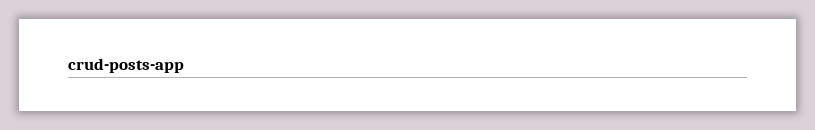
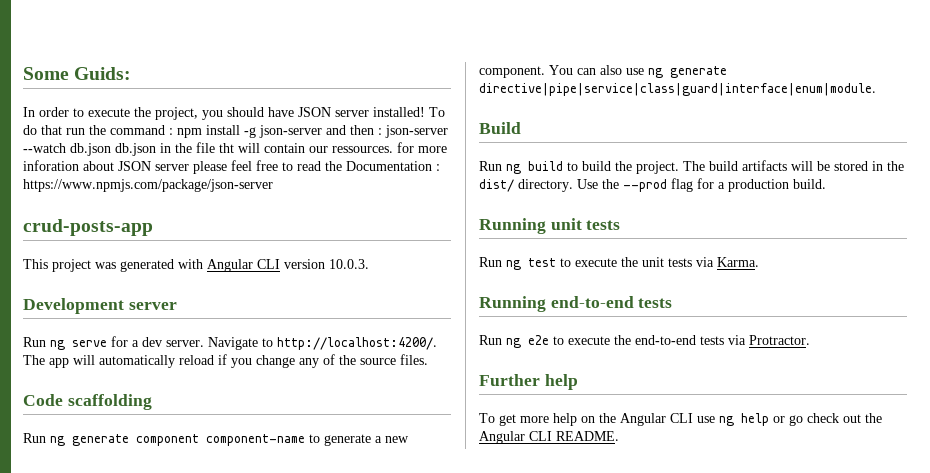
+ Some Guids:
+ In order to execute the project, you should have JSON server installed! To do that run the command : npm install -g json-server and then : json-server --watch db.json db.json in the file tht will contain our ressources. for more inforation about JSON server please feel free to read the Documentation : https://www.npmjs.com/package/json-server
  crud-posts-app
+ This project was generated with Angular CLI version 10.0.3.
+ Development server
+ Run ng serve for a dev server. Navigate to http://localhost:4200/. The app will automatically reload if you change any of the source files.
+ Code scaffolding
+ Run ng generate component component-name to generate a new component. You can also use ng generate directive|pipe|service|class|guard|interface|enum|module.
+ Build
+ Run ng build to build the project. The build artifacts will be stored in the dist/ directory. Use the --prod flag for a production build.
+ Running unit tests
+ Run ng test to execute the unit tests via Karma.
+ Running end-to-end tests
+ Run ng e2e to execute the end-to-end tests via Protractor.
+ Further help
+ To get more help on the Angular CLI use ng help or go check out the Angular CLI README.

